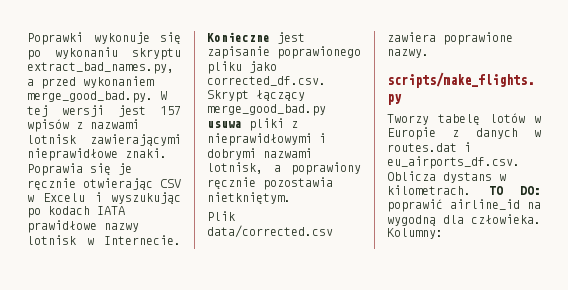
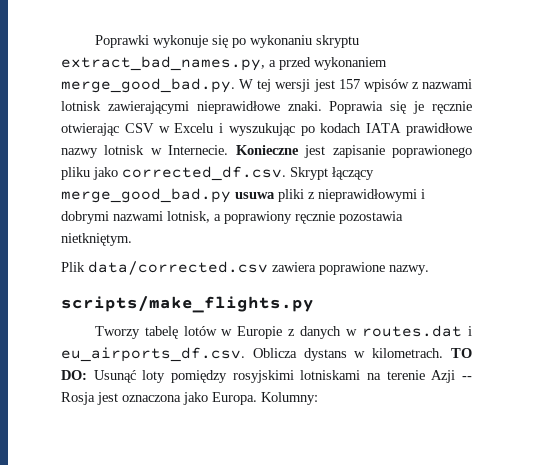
- TO DO: poprawić airline_id na wygodną dla człowieka.
+ TO DO: Usunąć loty pomiędzy rosyjskimi lotniskami na terenie Azji -- Rosja jest oznaczona jako Europa.

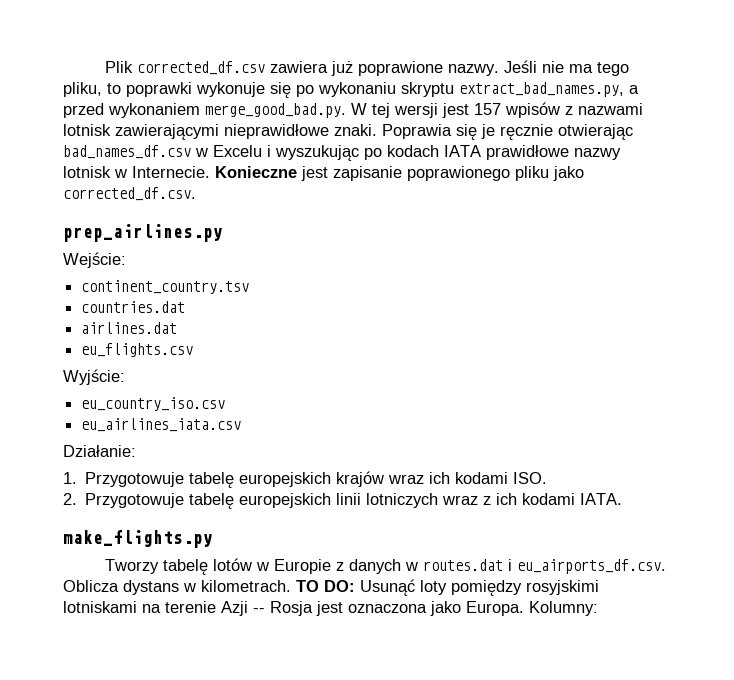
- Poprawki wykonuje się po wykonaniu skryptu extract_bad_names.py, a przed wykonaniem merge_good_bad.py. W tej wersji jest 157 wpisów z nazwami lotnisk zawierającymi nieprawidłowe znaki.
+ Plik corrected_df.csv zawiera już poprawione nazwy. Jeśli nie ma tego pliku, to poprawki wykonuje się po wykonaniu skryptu extract_bad_names.py, a przed wykonaniem merge_good_bad.py. W tej wersji jest 157 wpisów z nazwami lotnisk zawierającymi nieprawidłowe znaki.
- Poprawia się je ręcznie otwierając CSV w Excelu i wyszukując po kodach IATA prawidłowe nazwy lotnisk w Internecie.
+ Poprawia się je ręcznie otwierając bad_names_df.csv w Excelu i wyszukując po kodach IATA prawidłowe nazwy lotnisk w Internecie.
- Konieczne jest zapisanie poprawionego pliku jako corrected_df.csv. Skrypt łączący merge_good_bad.py usuwa pliki z nieprawidłowymi i dobrymi nazwami lotnisk, a poprawiony ręcznie pozostawia nietkniętym.
- Plik data/corrected.csv zawiera poprawione nazwy.
- scripts/make_flights.py
+ Konieczne jest zapisanie poprawionego pliku jako corrected_df.csv.
+ prep_airlines.py
+ Wejście:
+ continent_country.tsv
+ countries.dat
+ airlines.dat
+ eu_flights.csv
+ Wyjście:
+ eu_country_iso.csv
+ eu_airlines_iata.csv
+ Działanie:
+ 1. Przygotowuje tabelę europejskich krajów wraz ich kodami ISO.
+ 2. Przygotowuje tabelę europejskich linii lotniczych wraz z ich kodami IATA.
+ make_flights.py

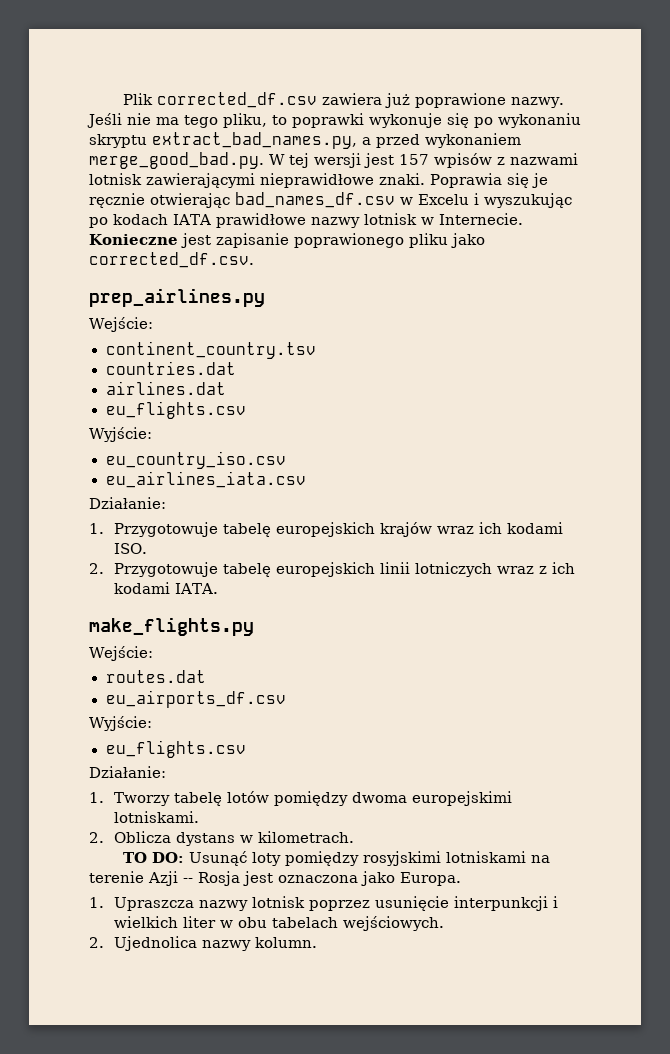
  make_flights.py
- Tworzy tabelę lotów w Europie z danych w routes.dat i eu_airports_df.csv. Oblicza dystans w kilometrach. TO DO: Usunąć loty pomiędzy rosyjskimi lotniskami na terenie Azji -- Rosja jest oznaczona jako Europa. Kolumny:
+ Wejście:
+ routes.dat
+ eu_airports_df.csv
+ Wyjście:
+ eu_flights.csv
+ Działanie:
+ 1. Tworzy tabelę lotów pomiędzy dwoma europejskimi lotniskami.
+ 2. Oblicza dystans w kilometrach.
+ TO DO: Usunąć loty pomiędzy rosyjskimi lotniskami na terenie Azji -- Rosja jest oznaczona jako Europa.
+ 1. Upraszcza nazwy lotnisk poprzez usunięcie interpunkcji i wielkich liter w obu tabelach wejściowych.
+ 2. Ujednolica nazwy kolumn.

